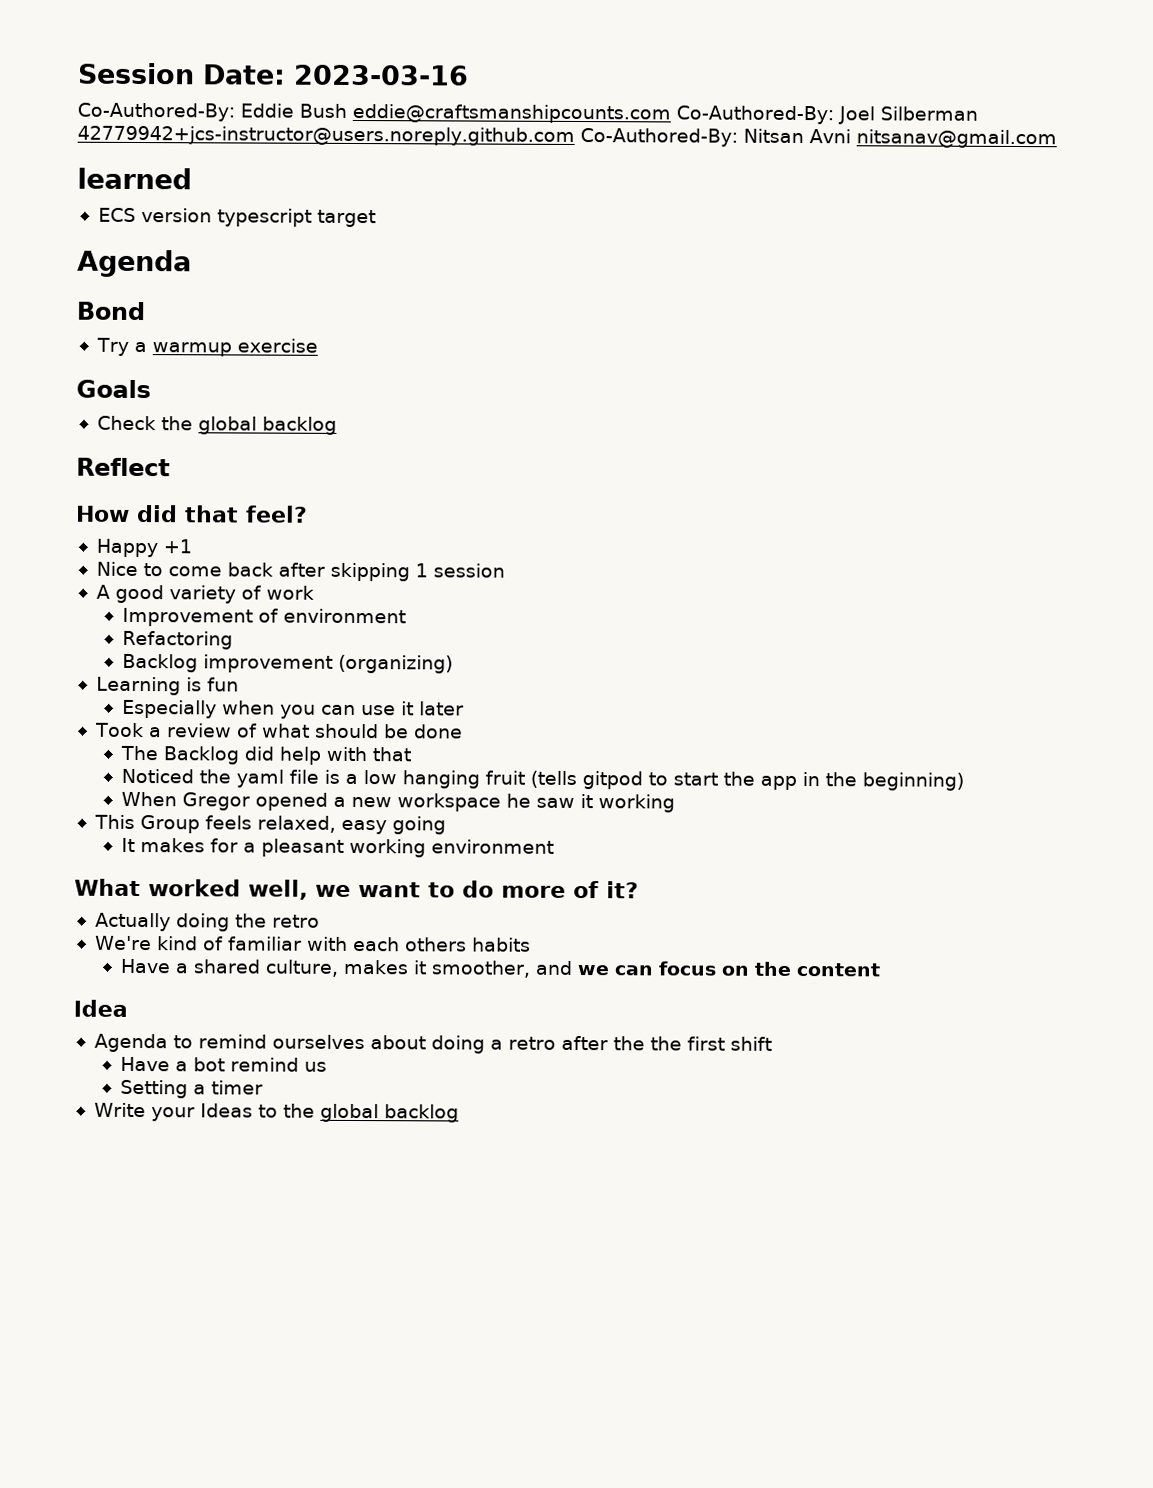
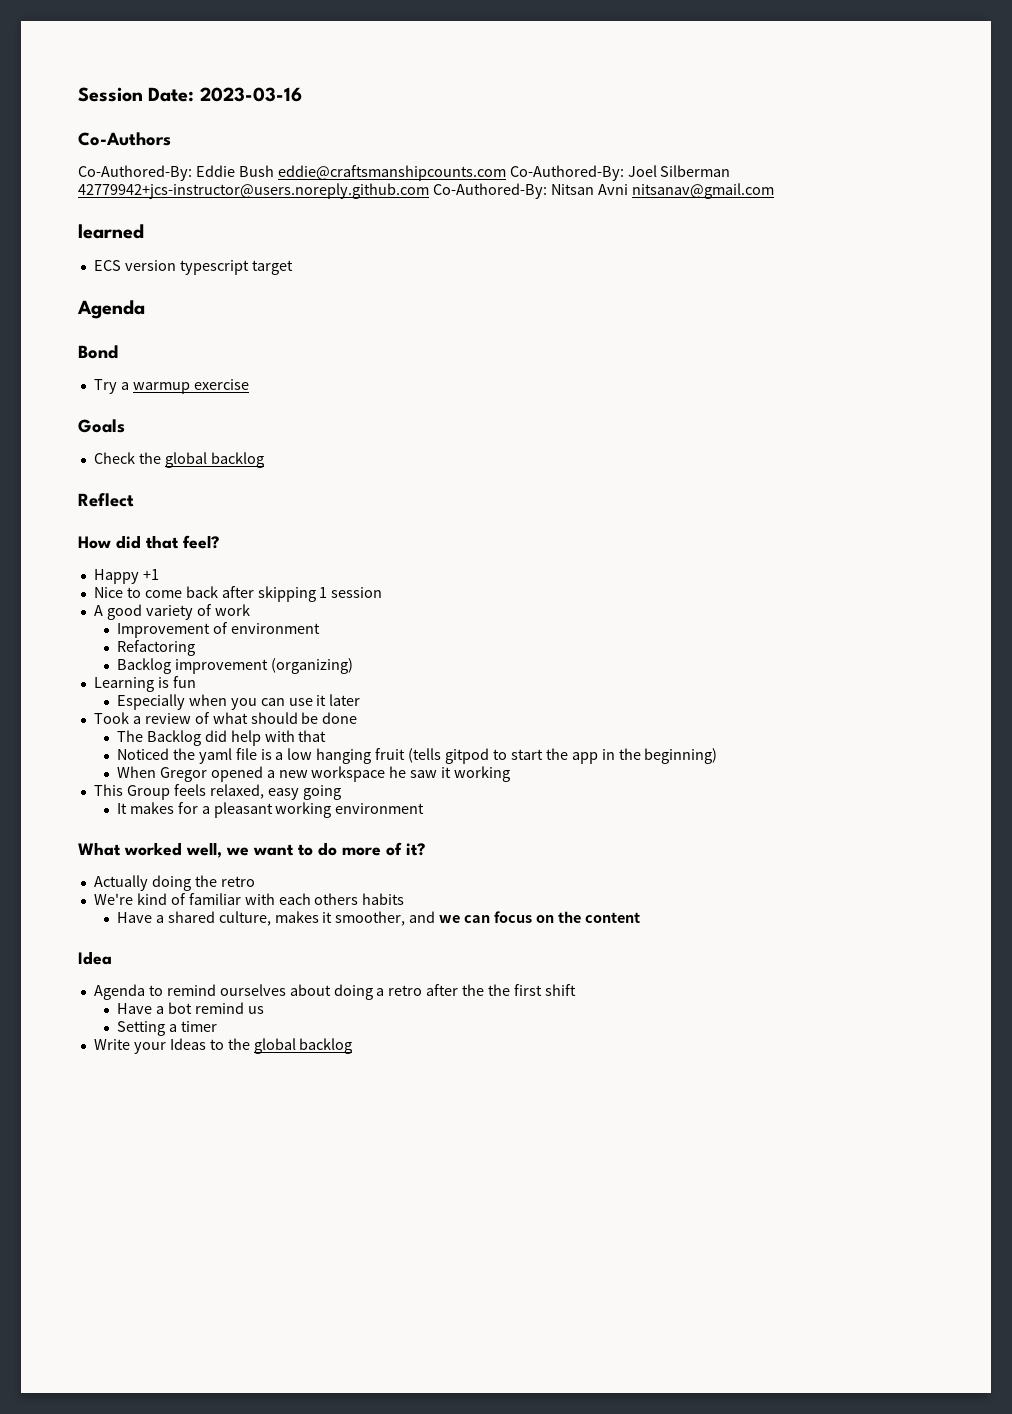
+ Co-Authors

